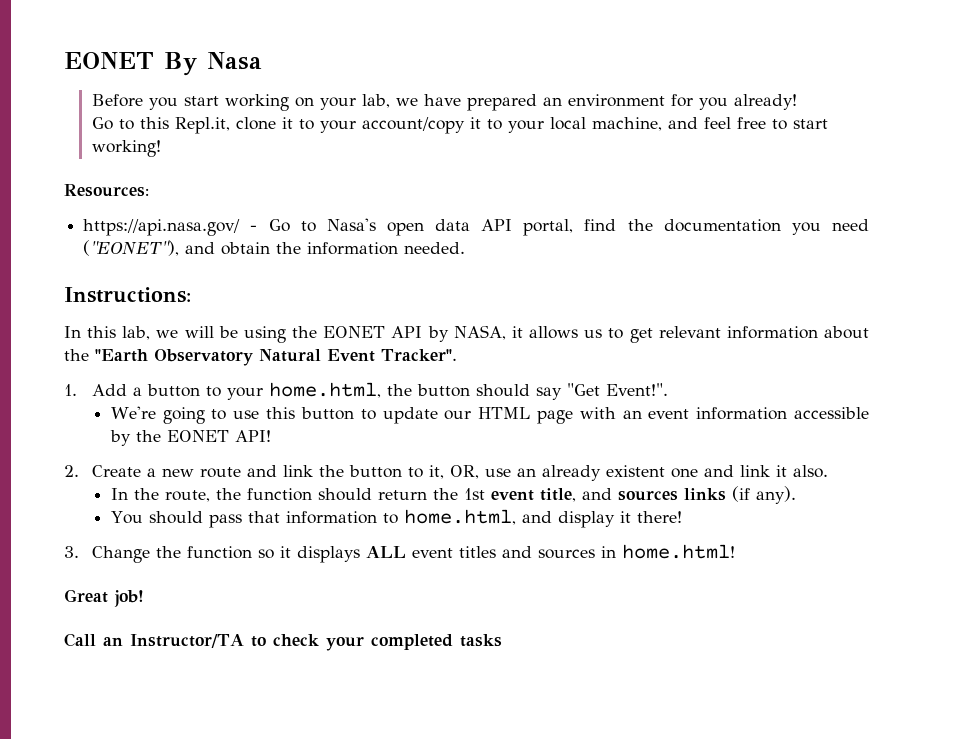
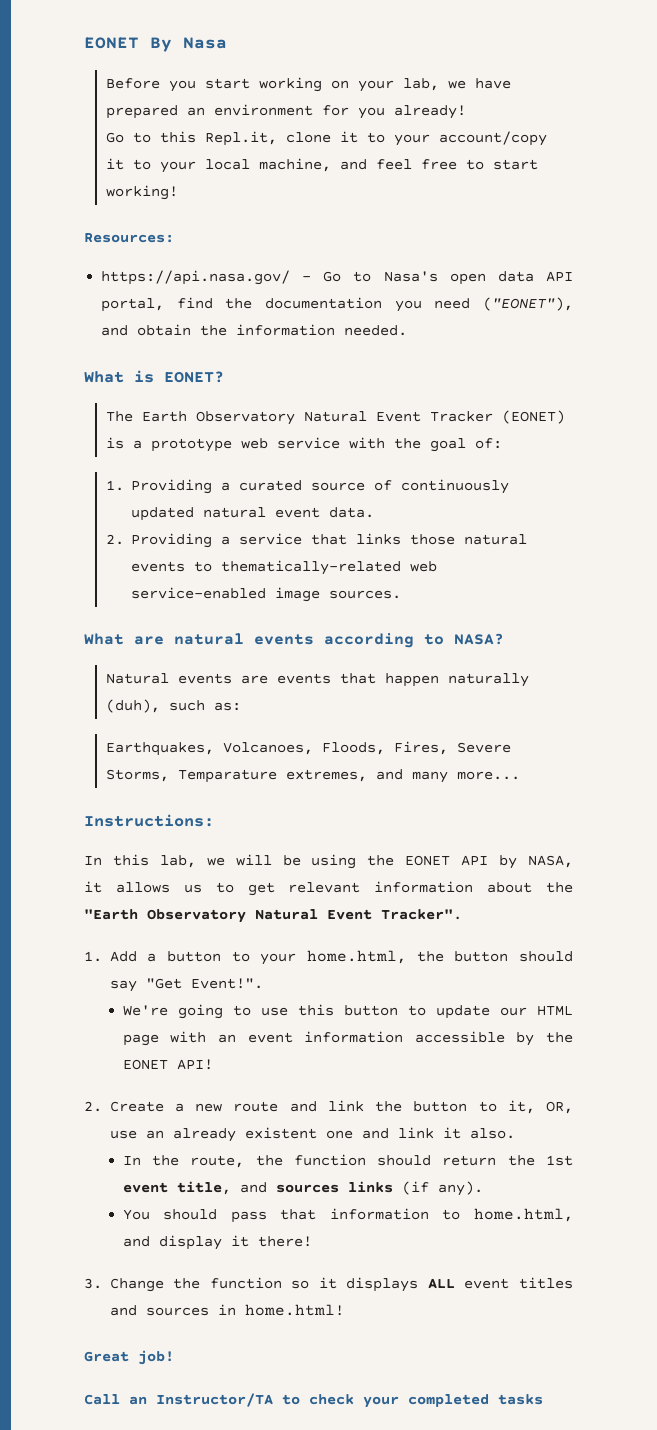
+ What is EONET?
+ The Earth Observatory Natural Event Tracker (EONET) is a prototype web service with the goal of:
+ 1. Providing a curated source of continuously updated natural event data.
+ 2. Providing a service that links those natural events to thematically-related web service-enabled image sources.
+ What are natural events according to NASA?
+ Natural events are events that happen naturally (duh), such as:
+ Earthquakes, Volcanoes, Floods, Fires, Severe Storms, Temparature extremes, and many more...

